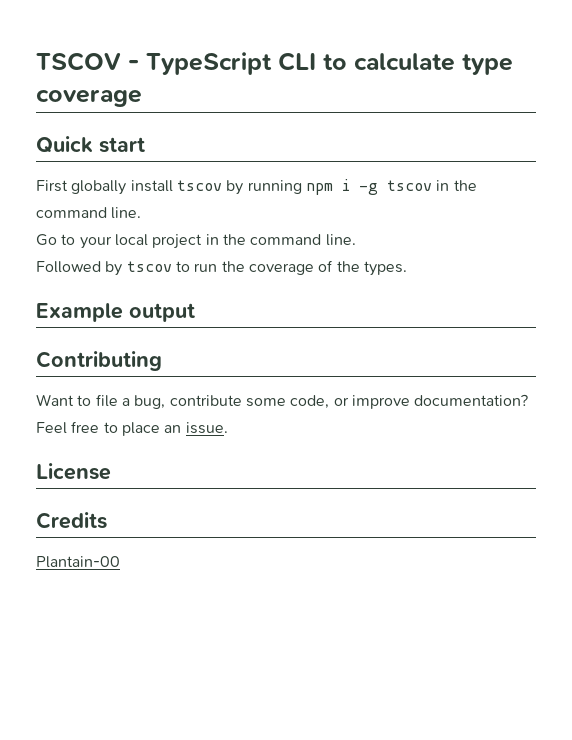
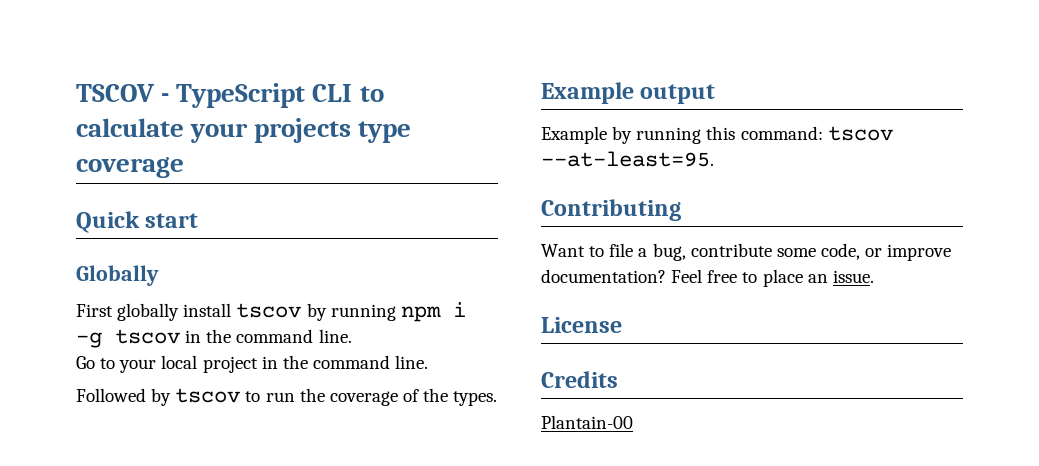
- TSCOV - TypeScript CLI to calculate type coverage
+ TSCOV - TypeScript CLI to calculate your projects type coverage
+ Globally
+ Example by running this command: tscov --at-least=95.

